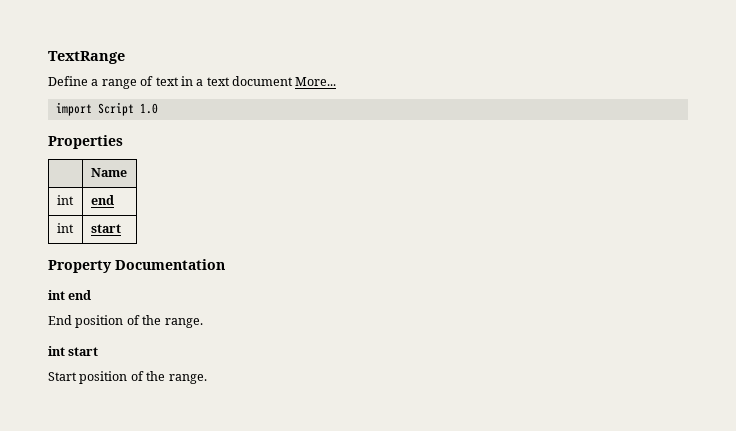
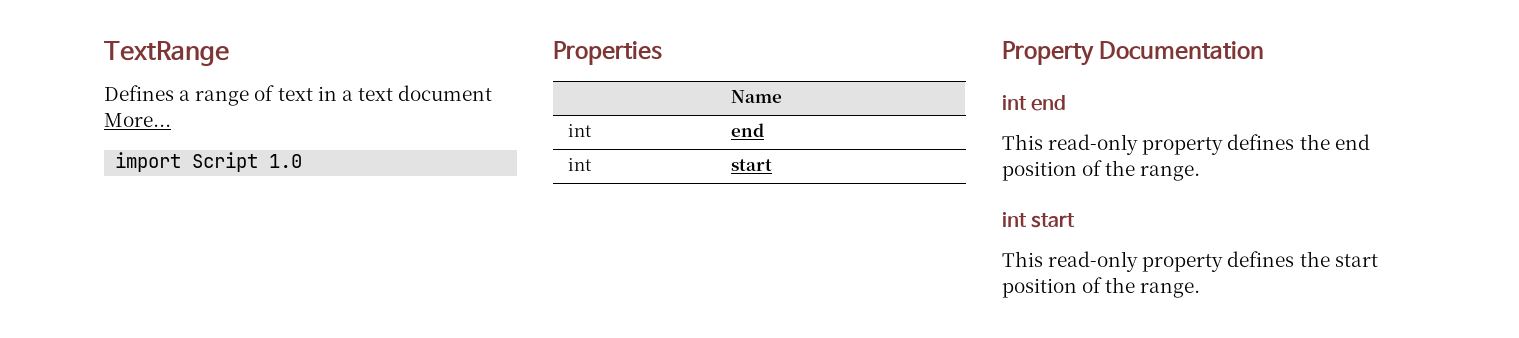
- Define a range of text in a text document More...
+ Defines a range of text in a text document More...
- End position of the range.
+ This read-only property defines the end position of the range.
- Start position of the range.
+ This read-only property defines the start position of the range.

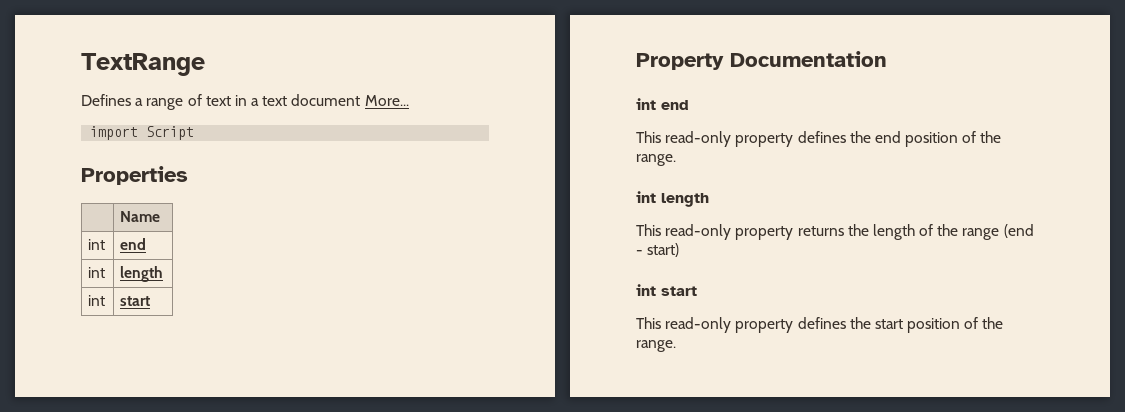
- import Script 1.0
+ import Script
+ int | length
+ int length
+ This read-only property returns the length of the range (end - start)

